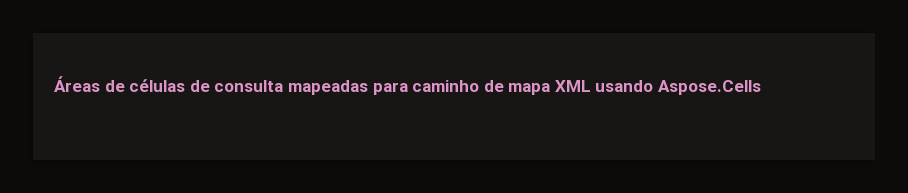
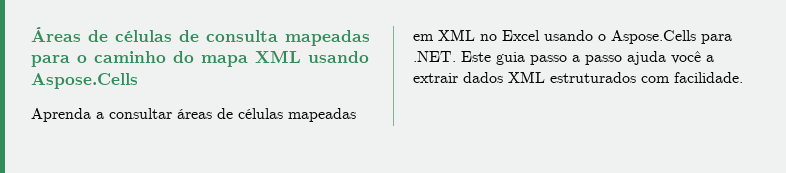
- Áreas de células de consulta mapeadas para caminho de mapa XML usando Aspose.Cells
+ Áreas de células de consulta mapeadas para o caminho do mapa XML usando Aspose.Cells
+ Aprenda a consultar áreas de células mapeadas em XML no Excel usando o Aspose.Cells para .NET. Este guia passo a passo ajuda você a extrair dados XML estruturados com facilidade.

